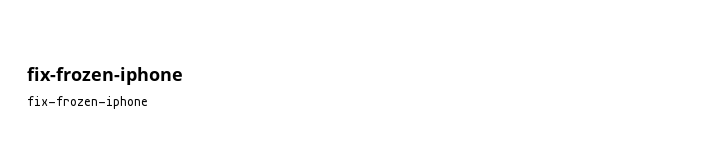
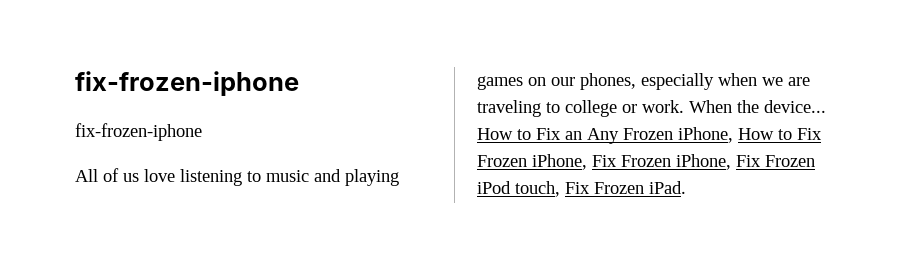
+ All of us love listening to music and playing games on our phones, especially when we are traveling to college or work. When the device... How to Fix an Any Frozen iPhone, How to Fix Frozen iPhone, Fix Frozen iPhone, Fix Frozen iPod touch, Fix Frozen iPad.

